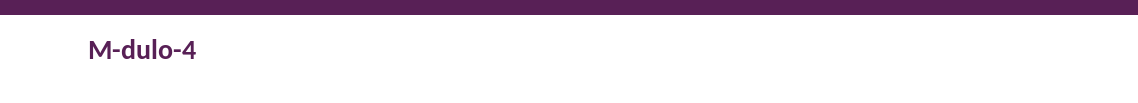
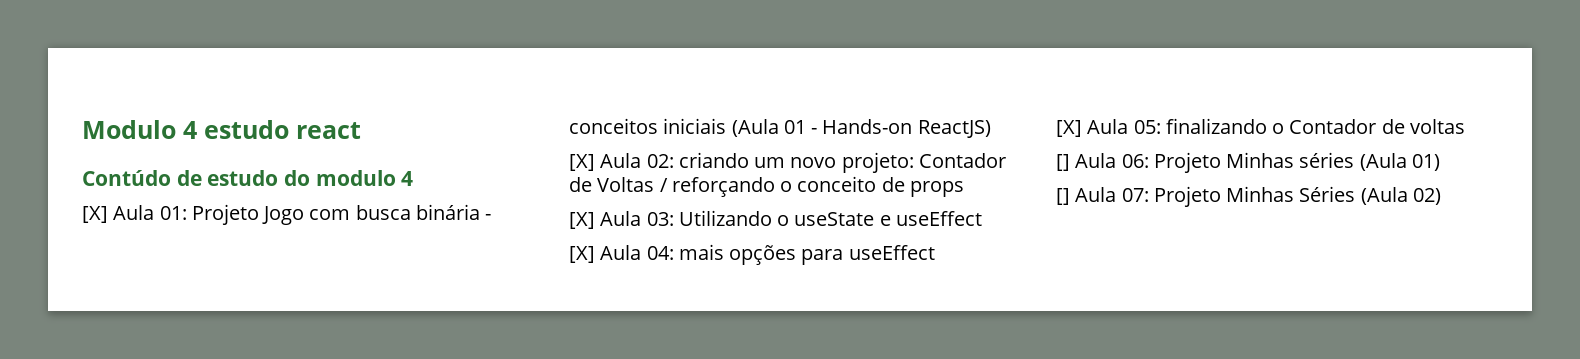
- M-dulo-4
+ Modulo 4 estudo react
+ Contúdo de estudo do modulo 4
+ [X] Aula 01: Projeto Jogo com busca binária - conceitos iniciais (Aula 01 - Hands-on ReactJS)
+ [X] Aula 02: criando um novo projeto: Contador de Voltas / reforçando o conceito de props
+ [X] Aula 03: Utilizando o useState e useEffect
+ [X] Aula 04: mais opções para useEffect
+ [X] Aula 05: finalizando o Contador de voltas
+ [] Aula 06: Projeto Minhas séries (Aula 01)
+ [] Aula 07: Projeto Minhas Séries (Aula 02)

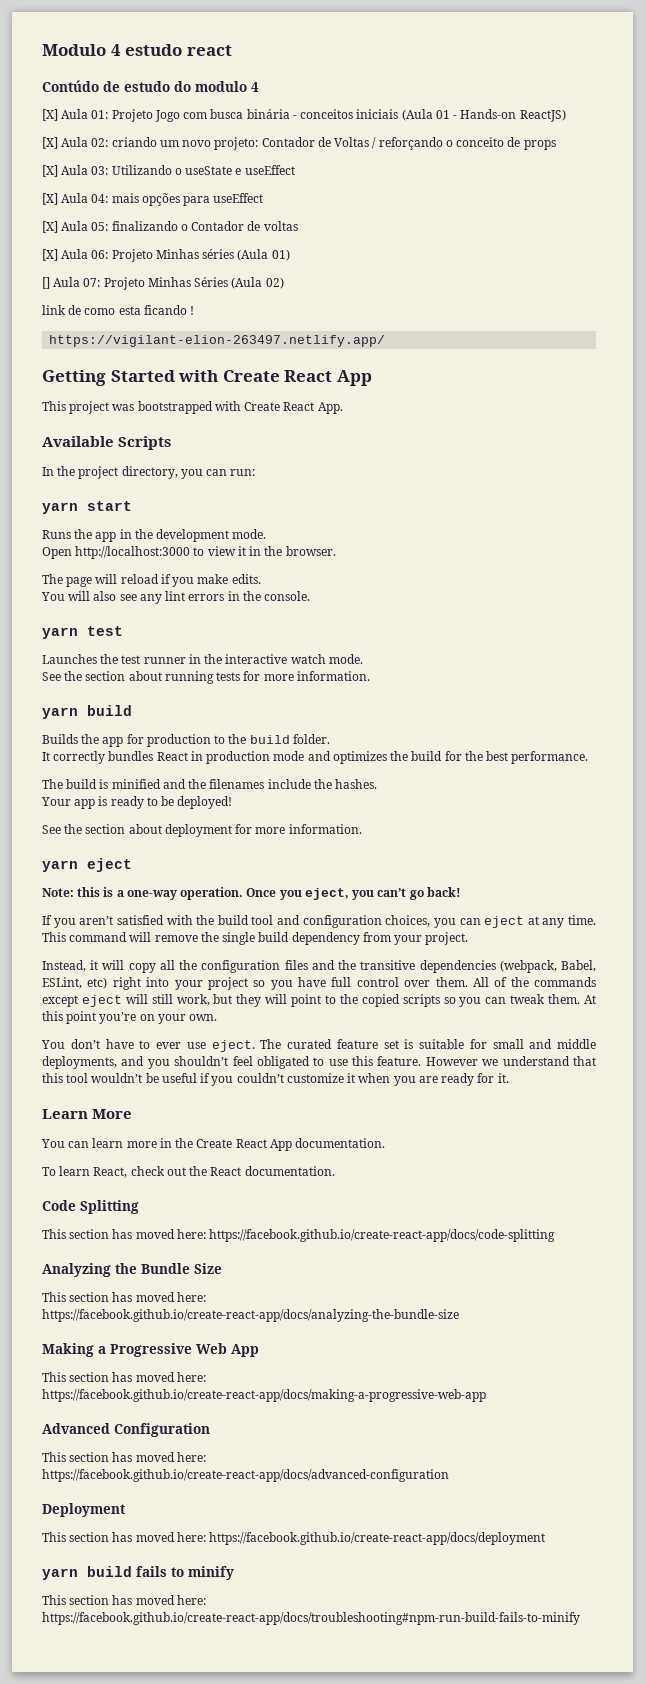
- [] Aula 06: Projeto Minhas séries (Aula 01)
+ [X] Aula 06: Projeto Minhas séries (Aula 01)
+ link de como esta ficando !
+ https://vigilant-elion-263497.netlify.app/
+ Getting Started with Create React App
+ This project was bootstrapped with Create React App.
+ Available Scripts
+ In the project directory, you can run:
+ yarn start
+ Runs the app in the development mode.
+ Open http://localhost:3000 to view it in the browser.
+ The page will reload if you make edits.
+ You will also see any lint errors in the console.
+ yarn test
+ Launches the test runner in the interactive watch mode.
+ See the section about running tests for more information.
+ yarn build
+ Builds the app for production to the build folder.
+ It correctly bundles React in production mode and optimizes the build for the best performance.
+ The build is minified and the filenames include the hashes.
+ Your app is ready to be deployed!
+ See the section about deployment for more information.
+ yarn eject
+ Note: this is a one-way operation. Once you eject, you can’t go back!
+ If you aren’t satisfied with the build tool and configuration choices, you can eject at any time. This command will remove the single build dependency from your project.
+ Instead, it will copy all the configuration files and the transitive dependencies (webpack, Babel, ESLint, etc) right into your project so you have full control over them. All of the commands except eject will still work, but they will point to the copied scripts so you can tweak them. At this point you’re on your own.
+ You don’t have to ever use eject. The curated feature set is suitable for small and middle deployments, and you shouldn’t feel obligated to use this feature. However we understand that this tool wouldn’t be useful if you couldn’t customize it when you are ready for it.
+ Learn More
+ You can learn more in the Create React App documentation.
+ To learn React, check out the React documentation.
+ Code Splitting
+ This section has moved here: https://facebook.github.io/create-react-app/docs/code-splitting
+ Analyzing the Bundle Size
+ This section has moved here: https://facebook.github.io/create-react-app/docs/analyzing-the-bundle-size
+ Making a Progressive Web App
+ This section has moved here: https://facebook.github.io/create-react-app/docs/making-a-progressive-web-app
+ Advanced Configuration
+ This section has moved here: https://facebook.github.io/create-react-app/docs/advanced-configuration
+ Deployment
+ This section has moved here: https://facebook.github.io/create-react-app/docs/deployment
+ yarn build fails to minify
+ This section has moved here: https://facebook.github.io/create-react-app/docs/troubleshooting#npm-run-build-fails-to-minify

